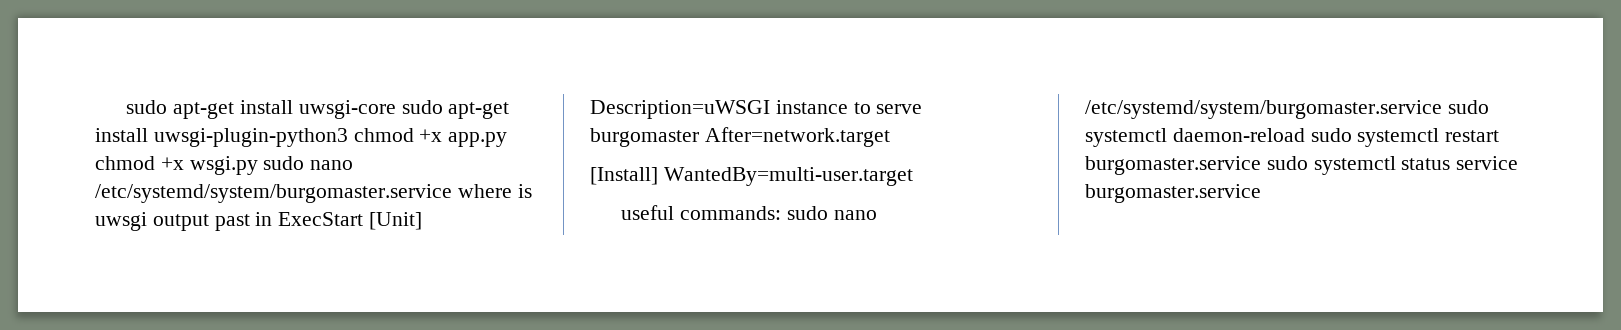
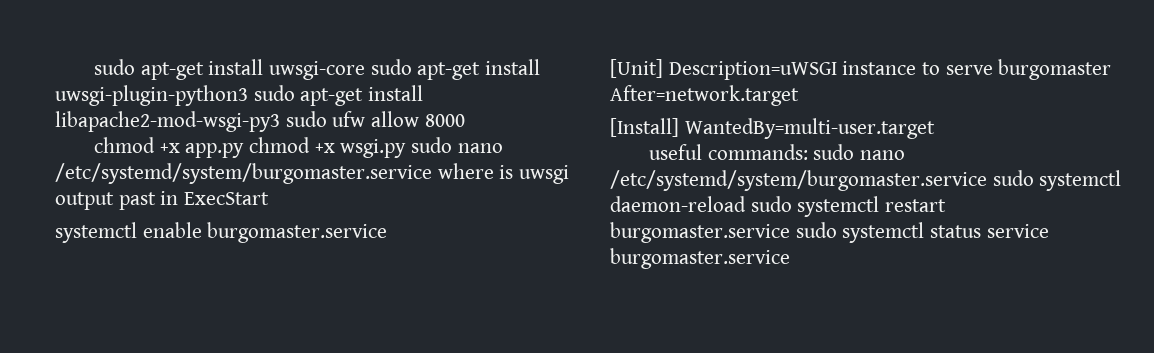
- sudo apt-get install uwsgi-core sudo apt-get install uwsgi-plugin-python3 chmod +x app.py chmod +x wsgi.py sudo nano /etc/systemd/system/burgomaster.service where is uwsgi output past in ExecStart [Unit] Description=uWSGI instance to serve burgomaster After=network.target
+ sudo apt-get install uwsgi-core sudo apt-get install uwsgi-plugin-python3 sudo apt-get install libapache2-mod-wsgi-py3 sudo ufw allow 8000
+ chmod +x app.py chmod +x wsgi.py sudo nano /etc/systemd/system/burgomaster.service where is uwsgi output past in ExecStart
+ systemctl enable burgomaster.service
+ [Unit] Description=uWSGI instance to serve burgomaster After=network.target

